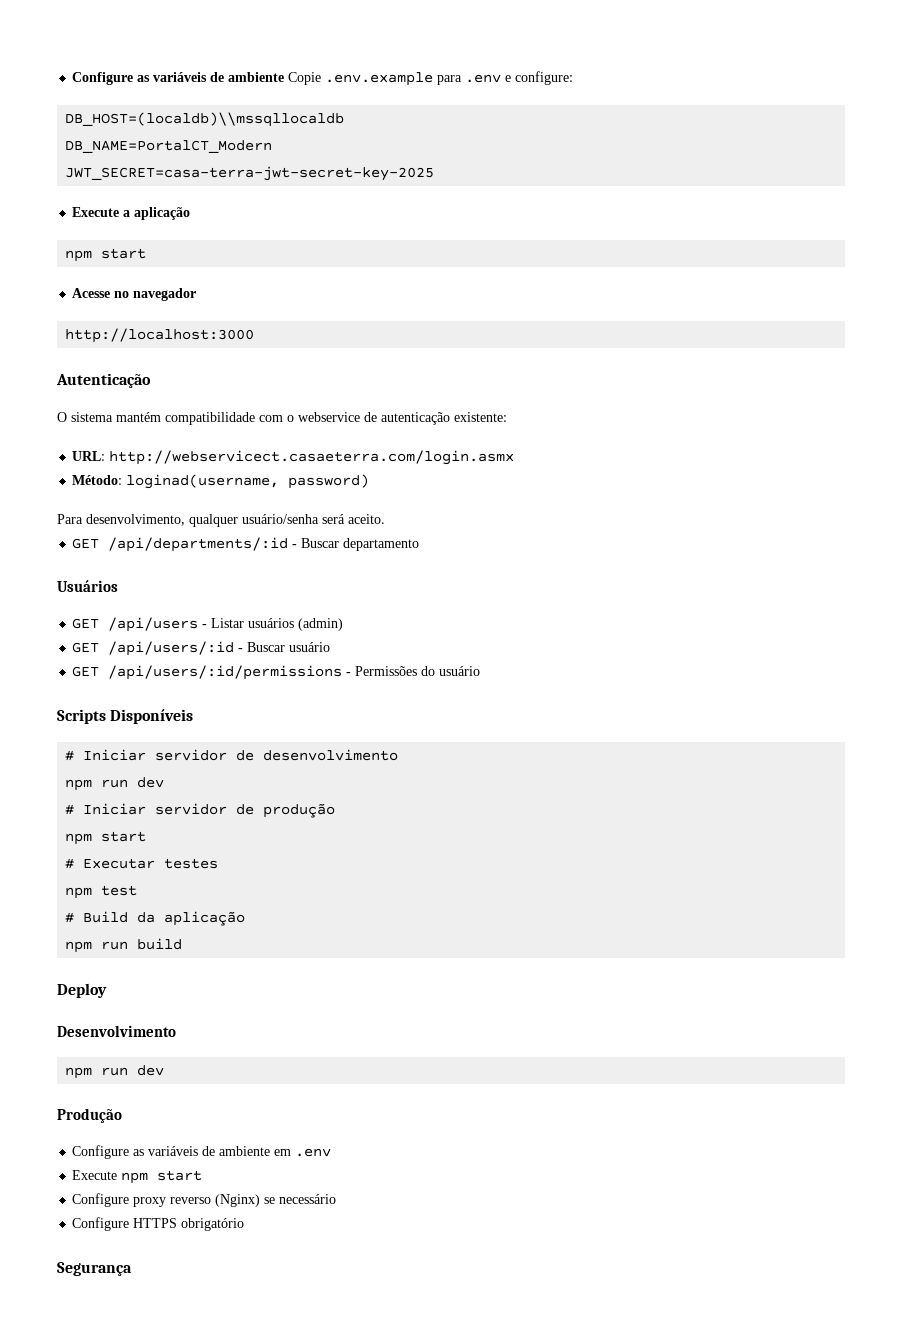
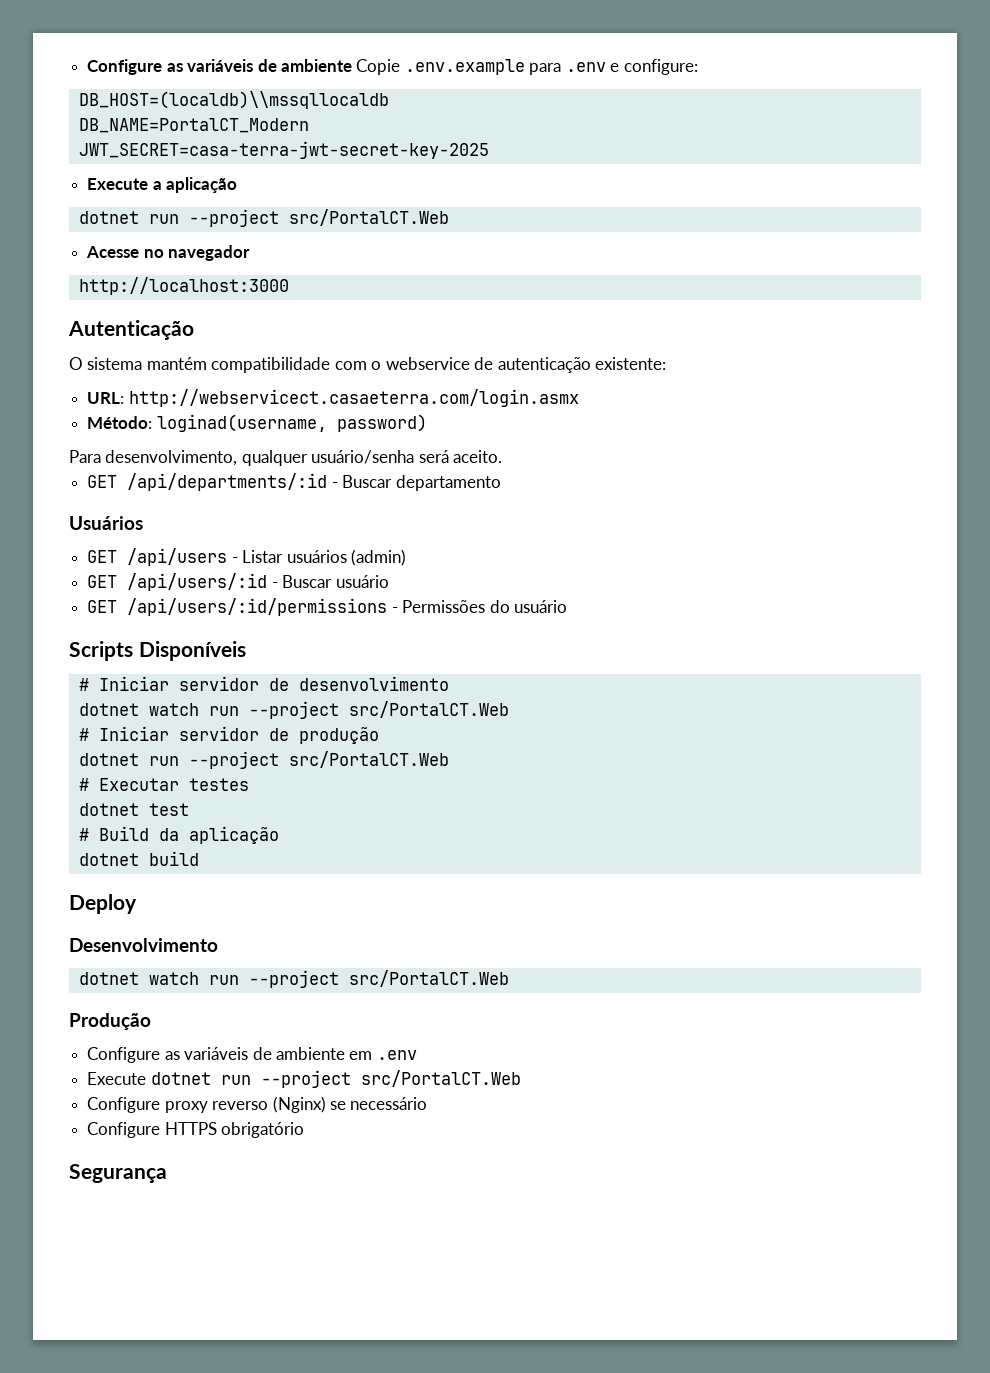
  Execute a aplicação
- npm start
+ dotnet run --project src/PortalCT.Web
  # Iniciar servidor de desenvolvimento
- npm run dev
+ dotnet watch run --project src/PortalCT.Web
  # Iniciar servidor de produção
- npm start
+ dotnet run --project src/PortalCT.Web
- npm test
+ dotnet test
- npm run build
+ dotnet build
  Desenvolvimento
- npm run dev
+ dotnet watch run --project src/PortalCT.Web
- Execute npm start
+ Execute dotnet run --project src/PortalCT.Web

